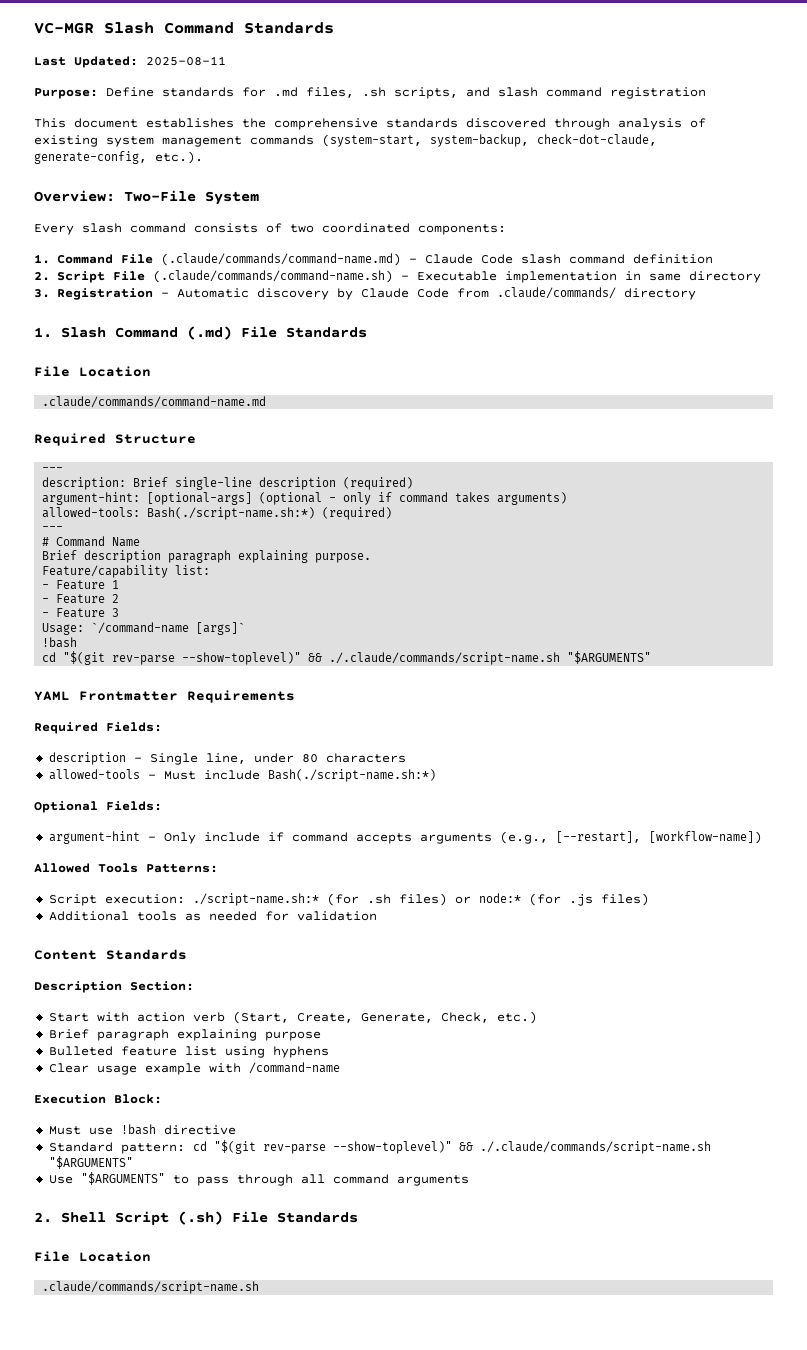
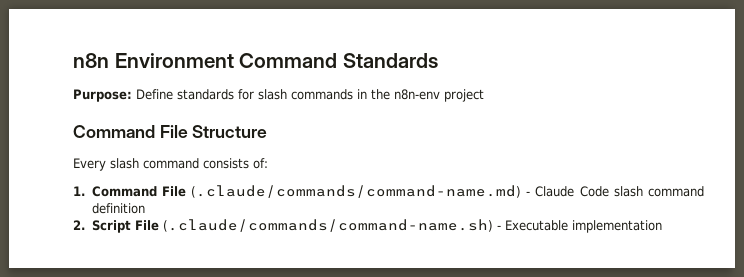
- VC-MGR Slash Command Standards
+ n8n Environment Command Standards
- Last Updated: 2025-08-11
- Purpose: Define standards for .md files, .sh scripts, and slash command registration
- This document establishes the comprehensive standards discovered through analysis of existing system management commands (system-start, system-backup, check-dot-claude, generate-config, etc.).
- Overview: Two-File System
+ Purpose: Define standards for slash commands in the n8n-env project
+ Command File Structure
- Every slash command consists of two coordinated components:
+ Every slash command consists of:
- 2. Script File (.claude/commands/command-name.sh) - Executable implementation in same directory
- 3. Registration - Automatic discovery by Claude Code from .claude/commands/ directory
- 1. Slash Command (.md) File Standards
- File Location
- .claude/commands/command-name.md
- Required Structure
- ---
- description: Brief single-line description (required)
- argument-hint: [optional-args] (optional - only if command takes arguments)
- allowed-tools: Bash(./script-name.sh:*) (required)
- ---
- # Command Name
- Brief description paragraph explaining purpose.
- Feature/capability list:
- - Feature 1
- - Feature 2
- - Feature 3
- Usage: `/command-name [args]`
- !bash
- cd "$(git rev-parse --show-toplevel)" && ./.claude/commands/script-name.sh "$ARGUMENTS"
- YAML Frontmatter Requirements
- Required Fields:
- description - Single line, under 80 characters
- allowed-tools - Must include Bash(./script-name.sh:*)
- Optional Fields:
- argument-hint - Only include if command accepts arguments (e.g., [--restart], [workflow-name])
- Allowed Tools Patterns:
- Script execution: ./script-name.sh:* (for .sh files) or node:* (for .js files)
- Additional tools as needed for validation
- Content Standards
- Description Section:
- Start with action verb (Start, Create, Generate, Check, etc.)
- Brief paragraph explaining purpose
- Bulleted feature list using hyphens
- Clear usage example with /command-name
- Execution Block:
- Must use !bash directive
- Standard pattern: cd "$(git rev-parse --show-toplevel)" && ./.claude/commands/script-name.sh "$ARGUMENTS"
- Use "$ARGUMENTS" to pass through all command arguments
- 2. Shell Script (.sh) File Standards
- File Location
- .claude/commands/script-name.sh
+ 2. Script File (.claude/commands/command-name.sh) - Executable implementation

